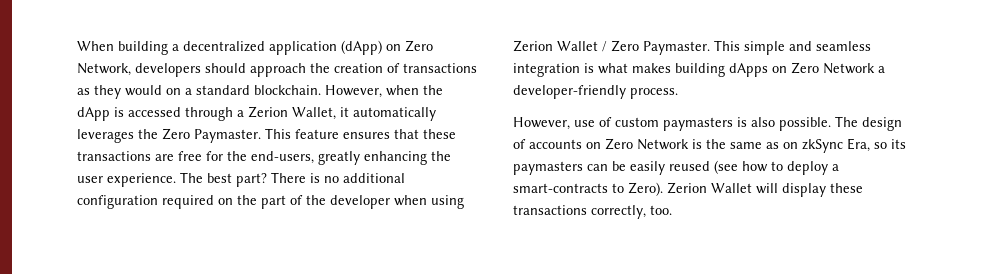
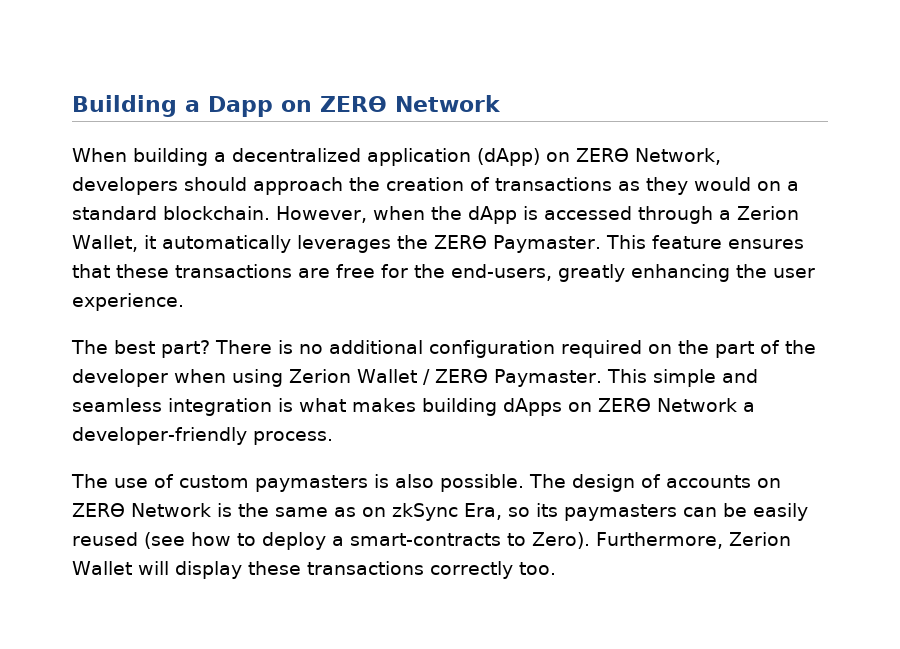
+ Building a Dapp on ZERϴ Network
- When building a decentralized application (dApp) on Zero Network, developers should approach the creation of transactions as they would on a standard blockchain.
+ When building a decentralized application (dApp) on ZERϴ Network, developers should approach the creation of transactions as they would on a standard blockchain.
- However, when the dApp is accessed through a Zerion Wallet, it automatically leverages the Zero Paymaster.
+ However, when the dApp is accessed through a Zerion Wallet, it automatically leverages the ZERϴ Paymaster.
- This feature ensures that these transactions are free for the end-users, greatly enhancing the user experience. The best part?
+ This feature ensures that these transactions are free for the end-users, greatly enhancing the user experience.
+ The best part?
- There is no additional configuration required on the part of the developer when using Zerion Wallet / Zero Paymaster.
+ There is no additional configuration required on the part of the developer when using Zerion Wallet / ZERϴ Paymaster.
- This simple and seamless integration is what makes building dApps on Zero Network a developer-friendly process.
+ This simple and seamless integration is what makes building dApps on ZERϴ Network a developer-friendly process.
- However, use of custom paymasters is also possible.
+ The use of custom paymasters is also possible.
- The design of accounts on Zero Network is the same as on zkSync Era, so its paymasters can be easily reused (see how to deploy a smart-contracts to Zero).
+ The design of accounts on ZERϴ Network is the same as on zkSync Era, so its paymasters can be easily reused (see how to deploy a smart-contracts to Zero).
- Zerion Wallet will display these transactions correctly, too.
+ Furthermore, Zerion Wallet will display these transactions correctly too.

